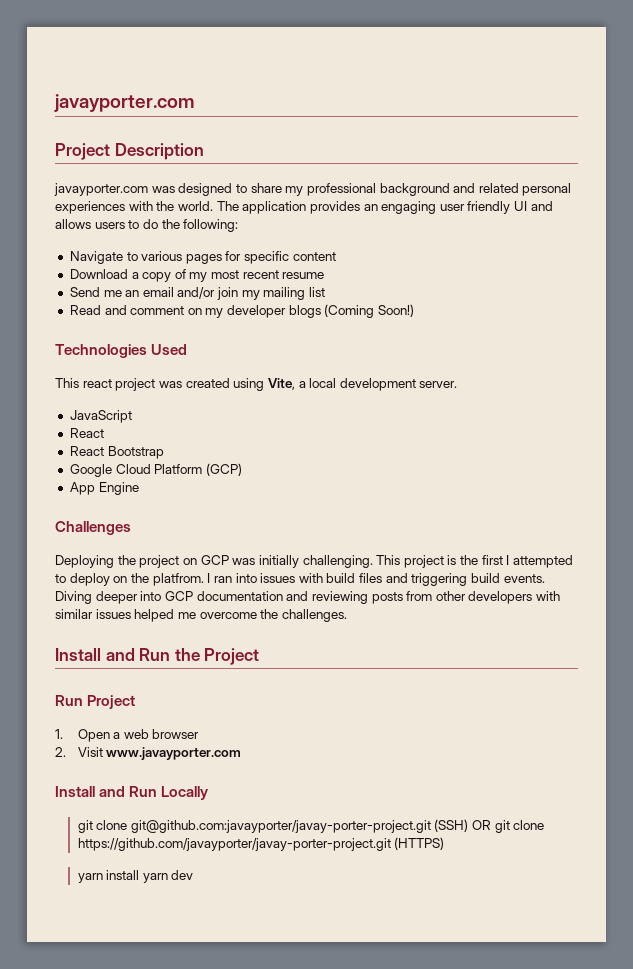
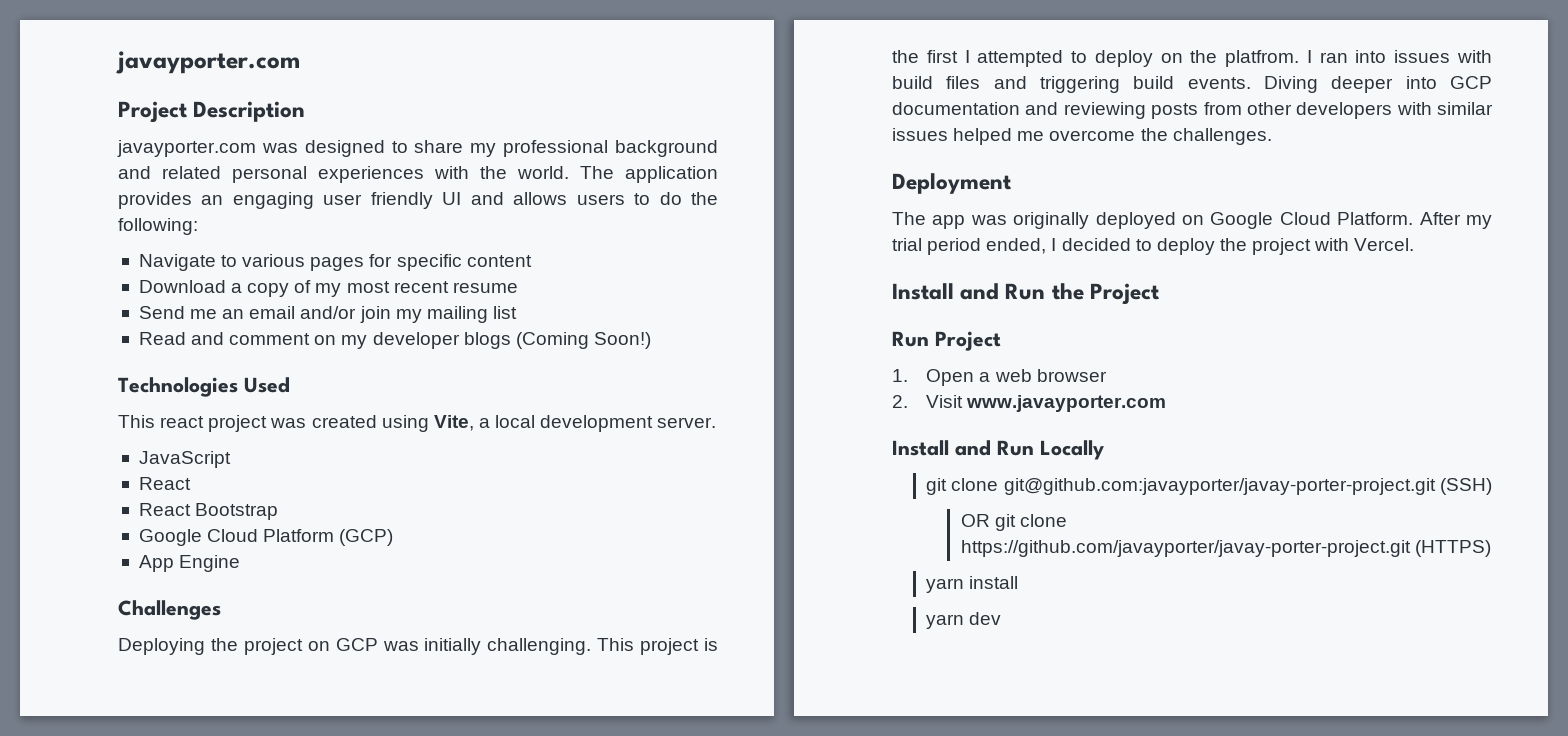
+ Deployment
+ The app was originally deployed on Google Cloud Platform. After my trial period ended, I decided to deploy the project with Vercel.
- git clone git@github.com:javayporter/javay-porter-project.git (SSH) OR git clone https://github.com/javayporter/javay-porter-project.git (HTTPS)
+ git clone git@github.com:javayporter/javay-porter-project.git (SSH)
+ OR git clone https://github.com/javayporter/javay-porter-project.git (HTTPS)
- yarn install yarn dev
+ yarn install
+ yarn dev

